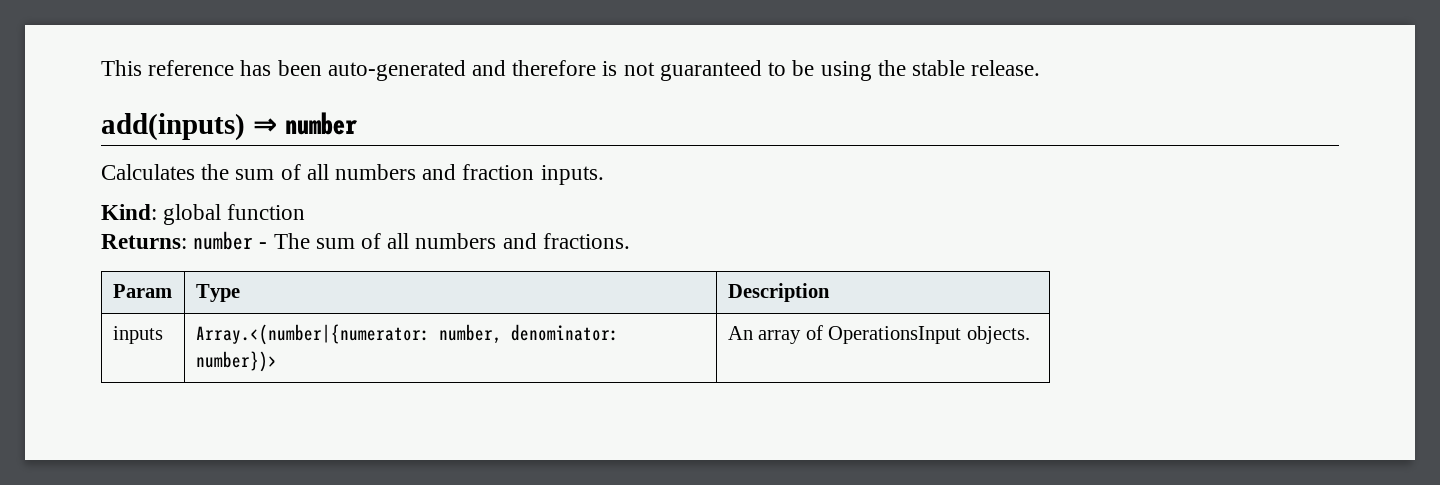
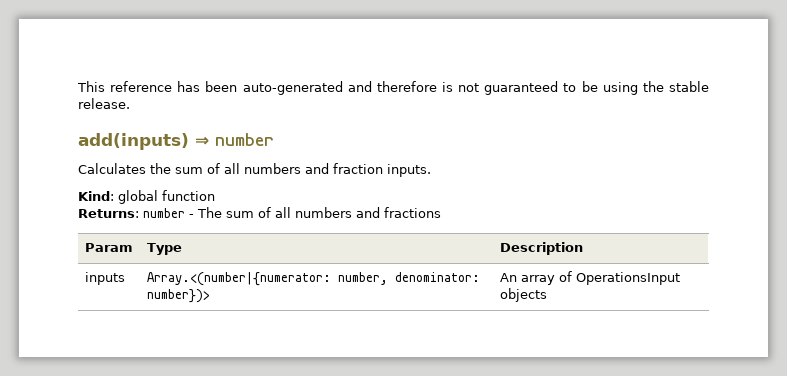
- Returns: number - The sum of all numbers and fractions.
+ Returns: number - The sum of all numbers and fractions
- inputs | Array.<(number|{numerator: number, denominator: number})> | An array of OperationsInput objects.
+ inputs | Array.<(number|{numerator: number, denominator: number})> | An array of OperationsInput objects

